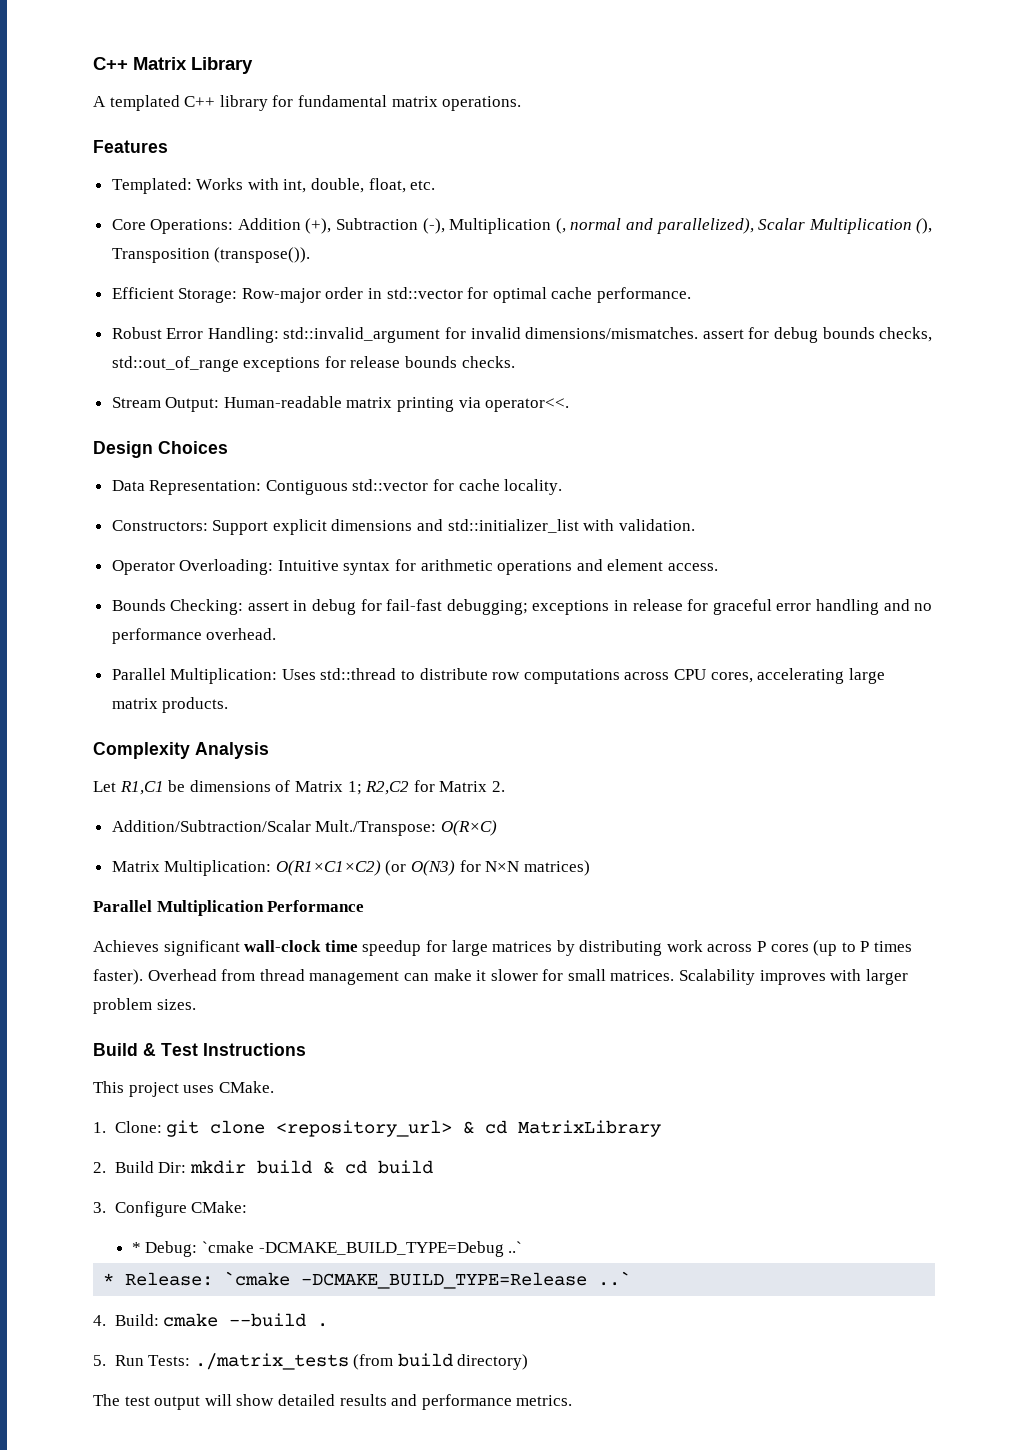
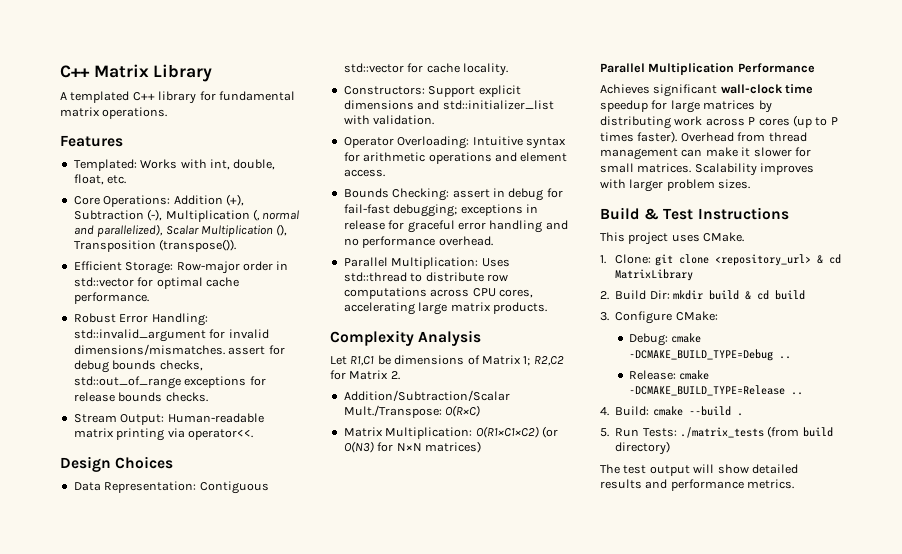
- * Debug: `cmake -DCMAKE_BUILD_TYPE=Debug ..`
- * Release: `cmake -DCMAKE_BUILD_TYPE=Release ..`
+ Debug: cmake -DCMAKE_BUILD_TYPE=Debug ..
+ Release: cmake -DCMAKE_BUILD_TYPE=Release ..

